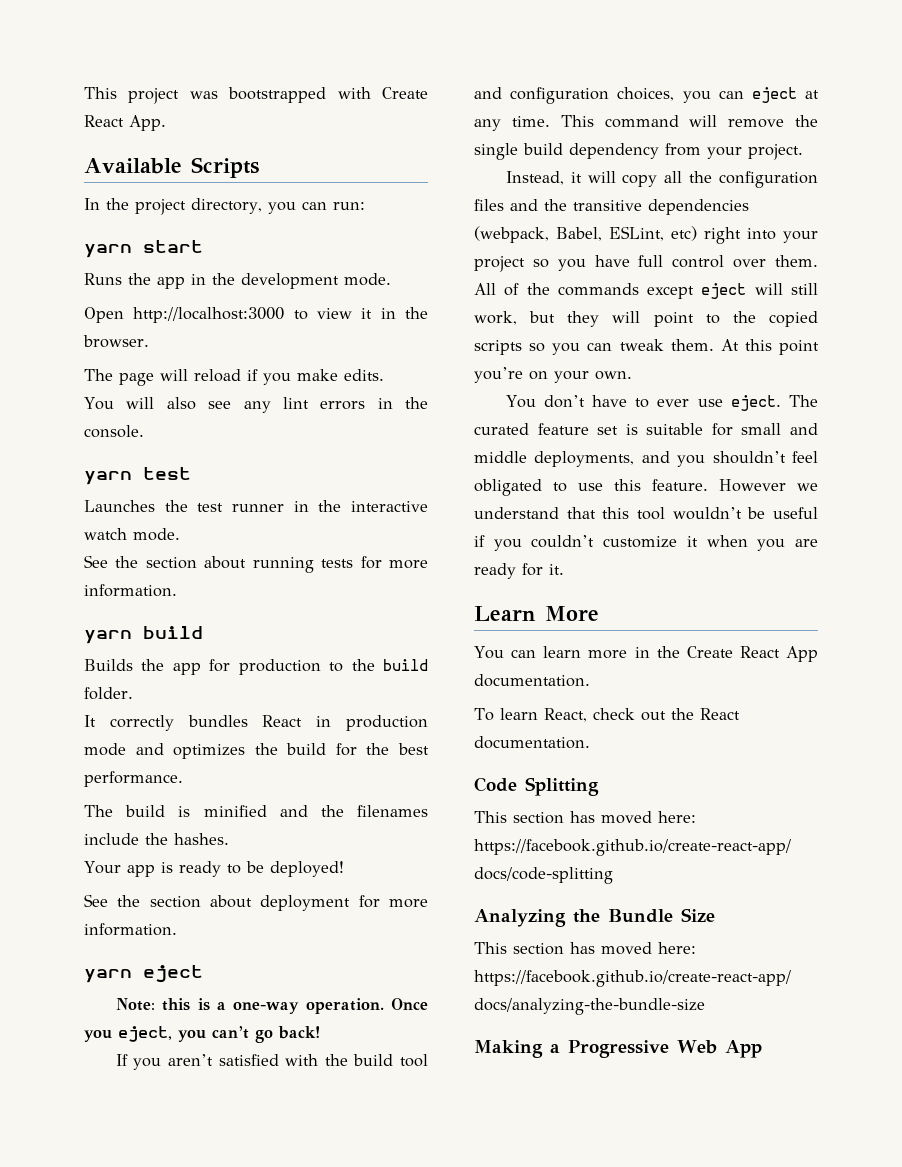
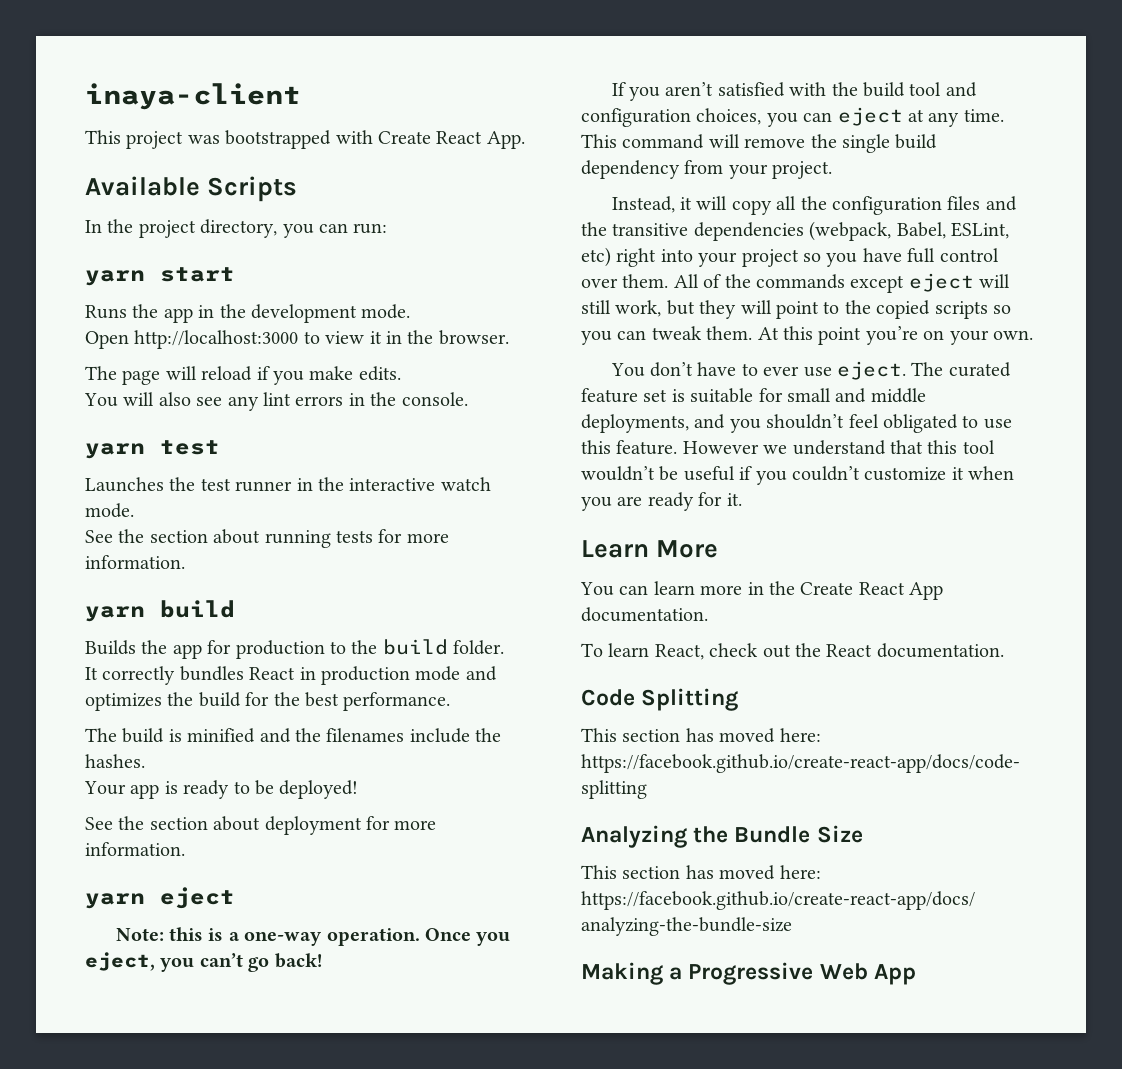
+ inaya-client

